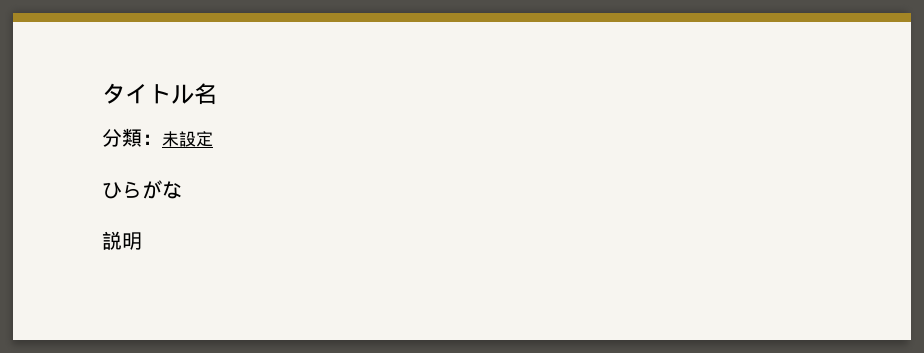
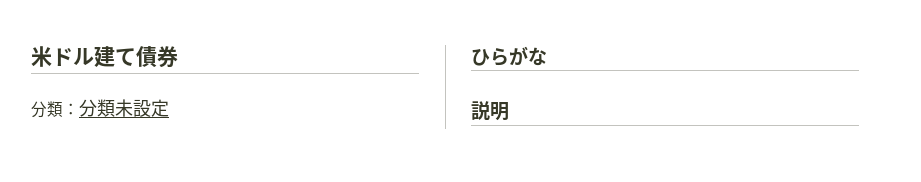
- タイトル名
+ 米ドル建て債券
- 分類：未設定
+ 分類：分類未設定

